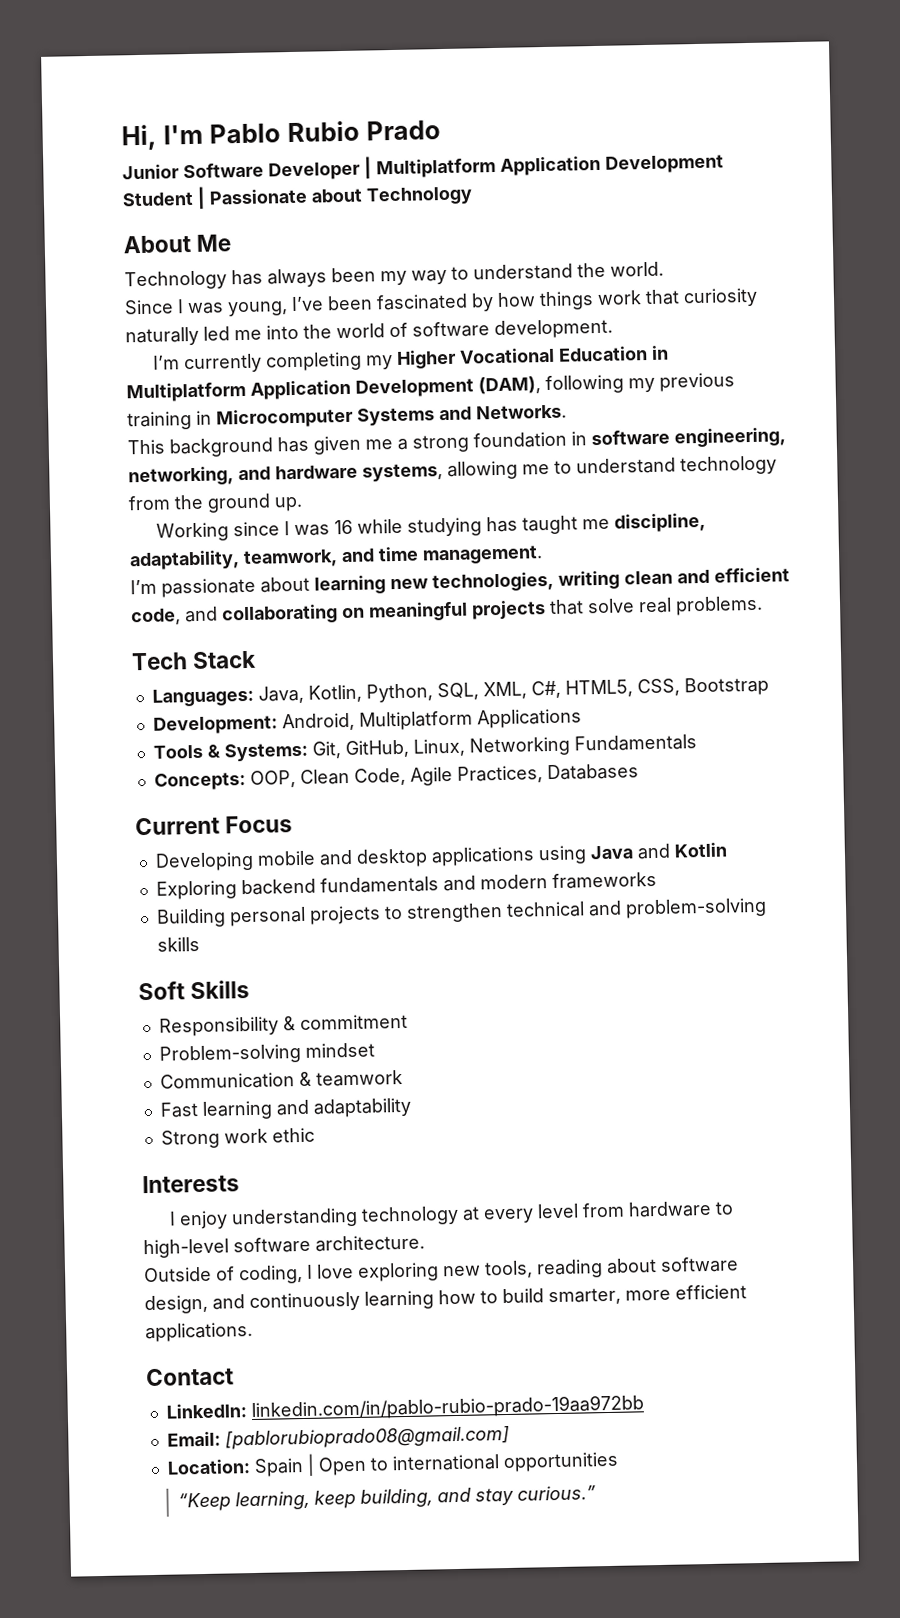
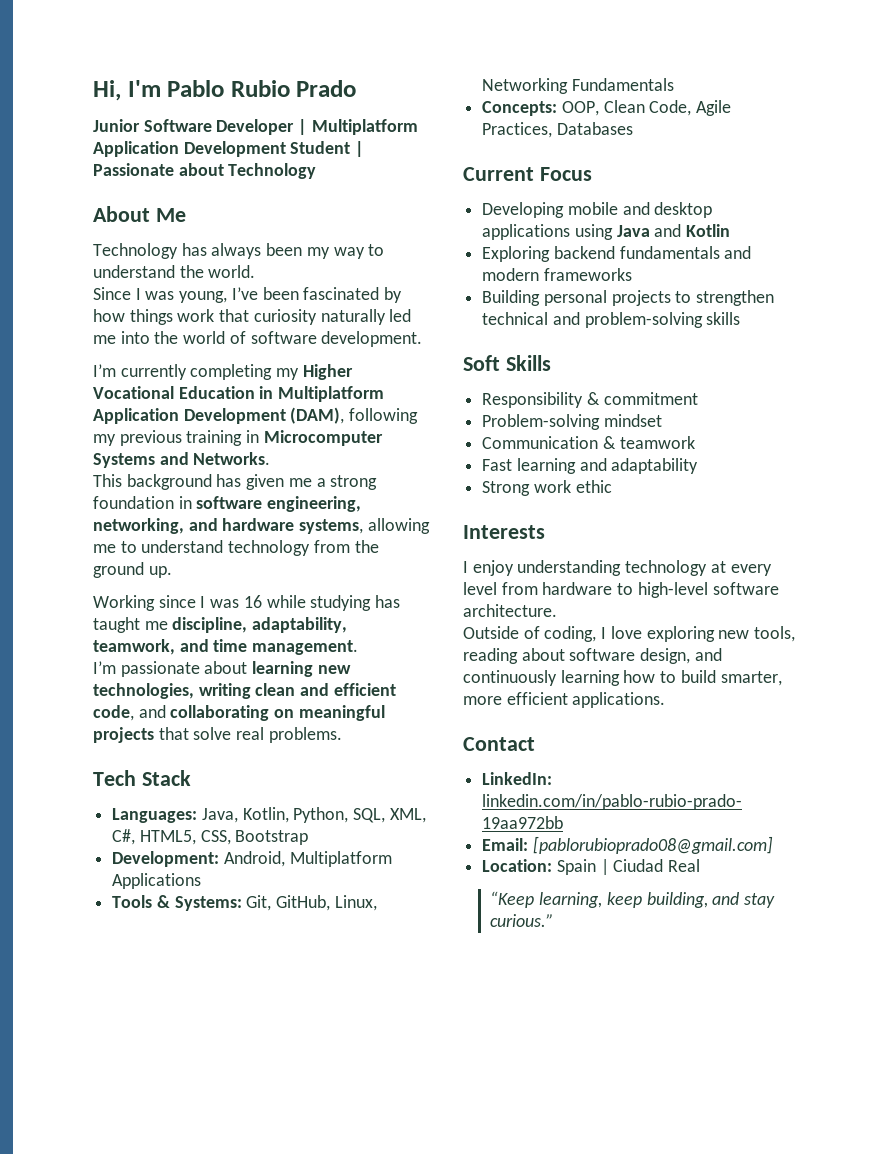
- Location: Spain | Open to international opportunities
+ Location: Spain | Ciudad Real

